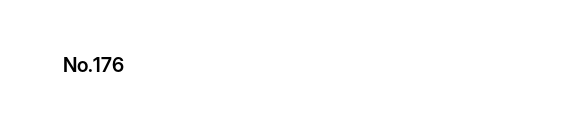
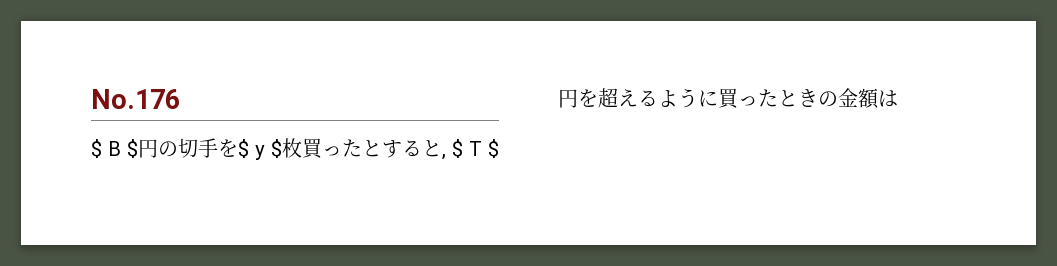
+ $ B $円の切手を$ y $枚買ったとすると, $ T $円を超えるように買ったときの金額は

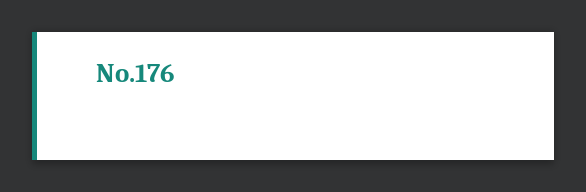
- $ B $円の切手を$ y $枚買ったとすると, $ T $円を超えるように買ったときの金額は

